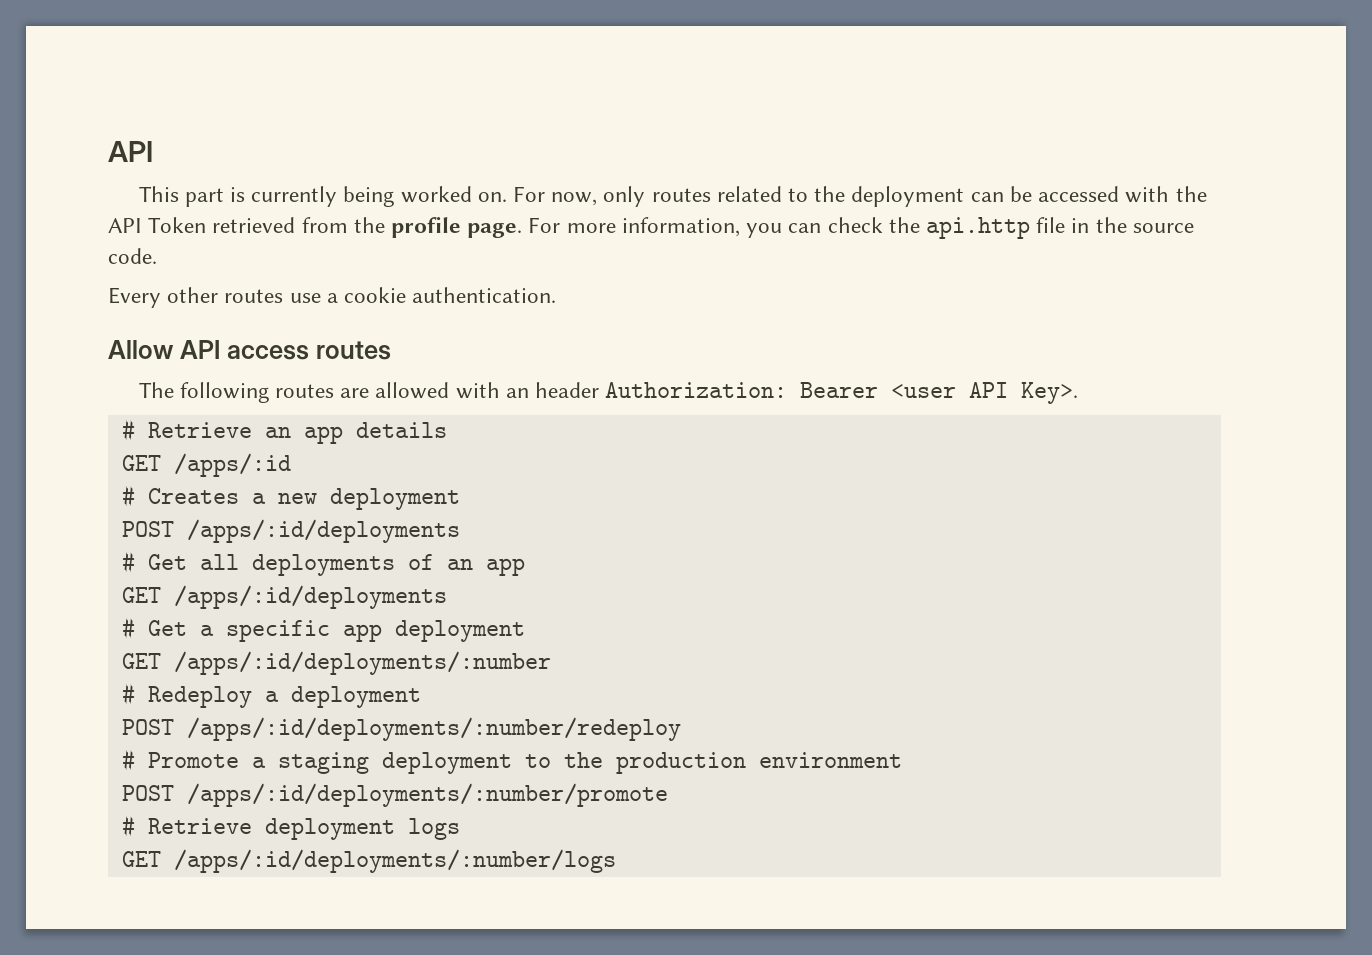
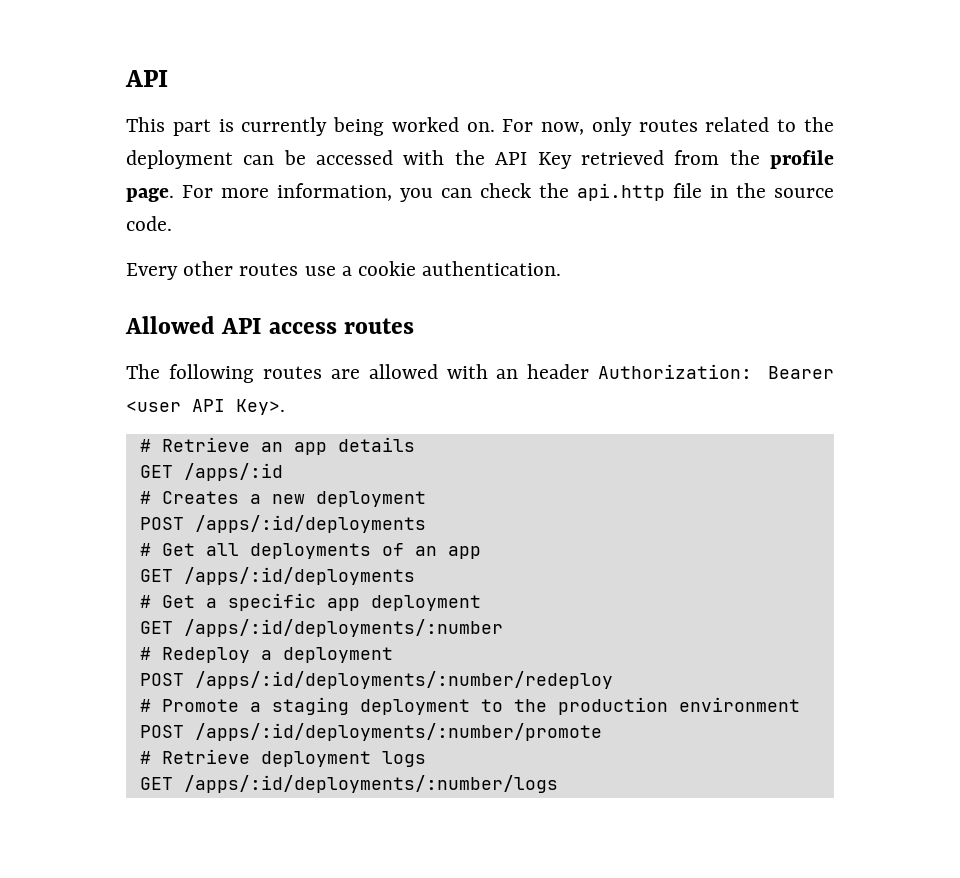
- For now, only routes related to the deployment can be accessed with the API Token retrieved from the profile page.
+ For now, only routes related to the deployment can be accessed with the API Key retrieved from the profile page.
- Allow API access routes
+ Allowed API access routes

